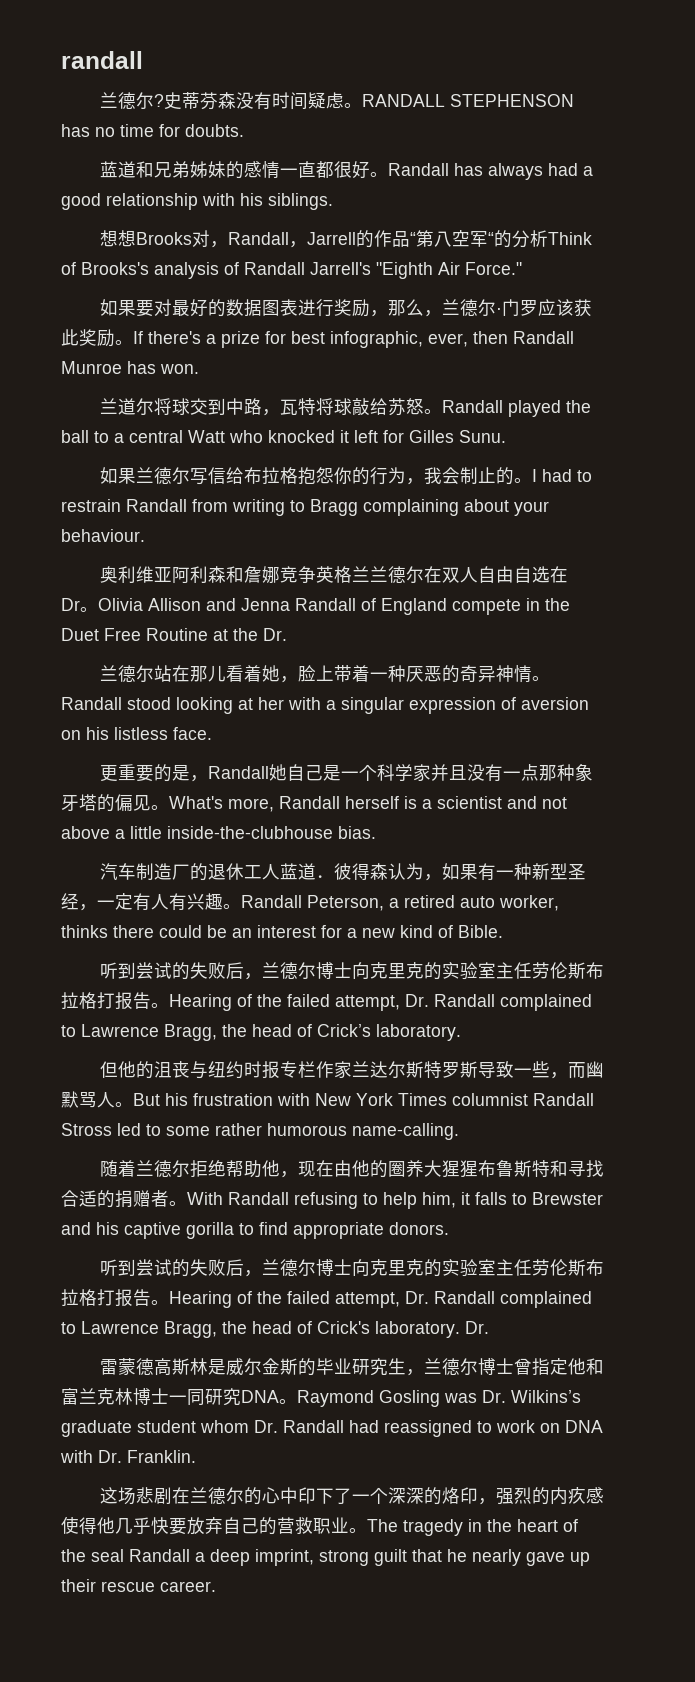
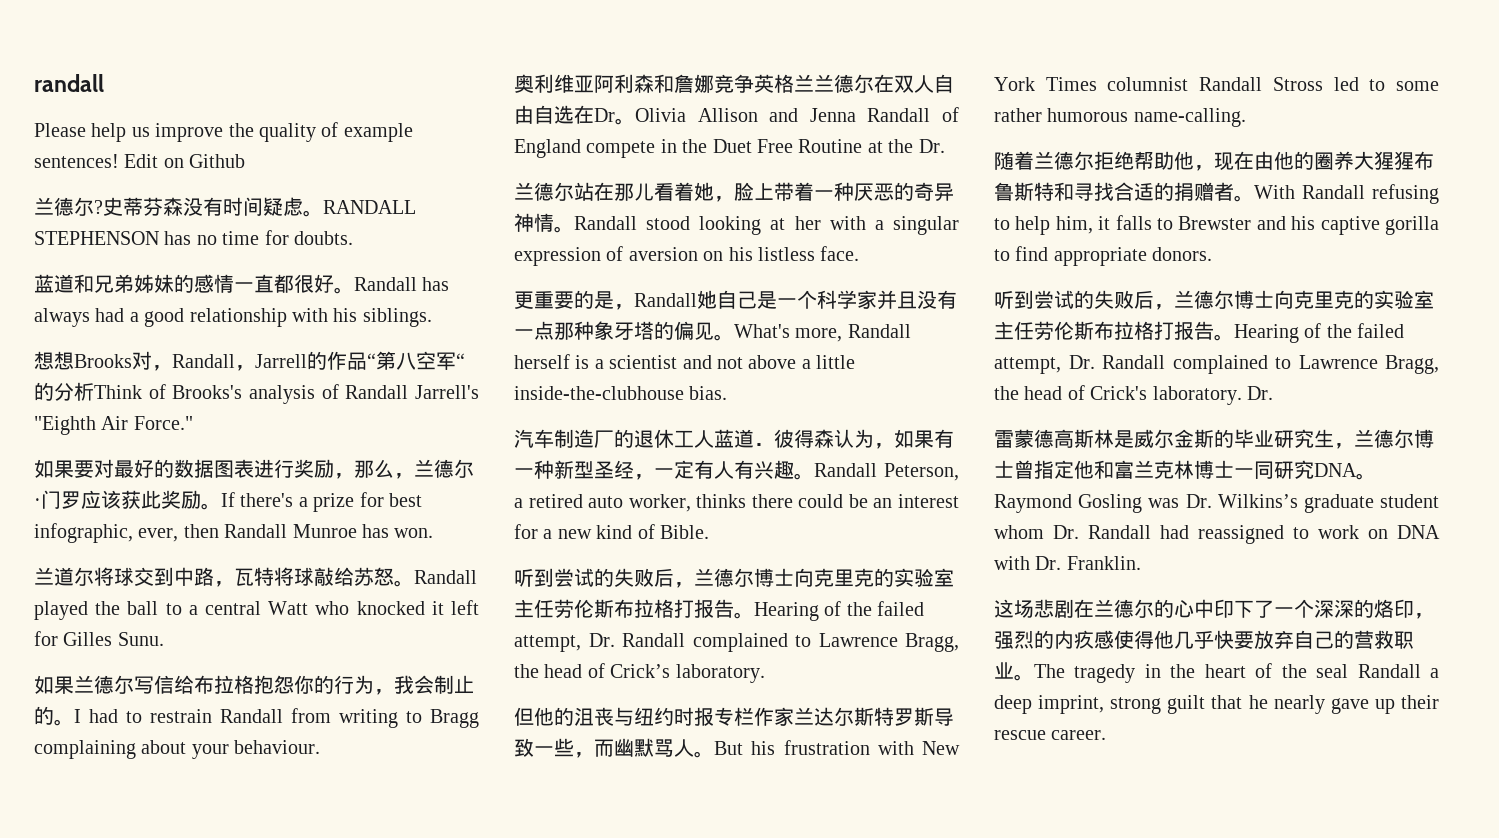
+ Please help us improve the quality of example sentences! Edit on Github

